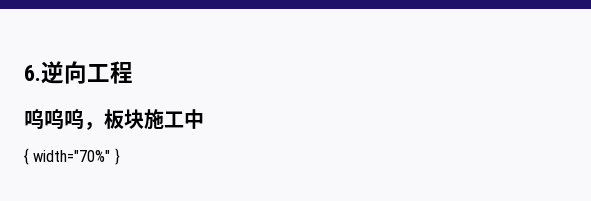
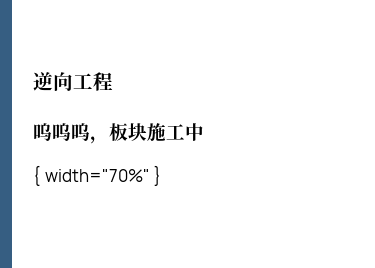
- 6.逆向工程
+ 逆向工程

